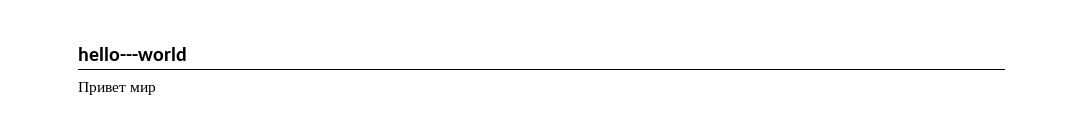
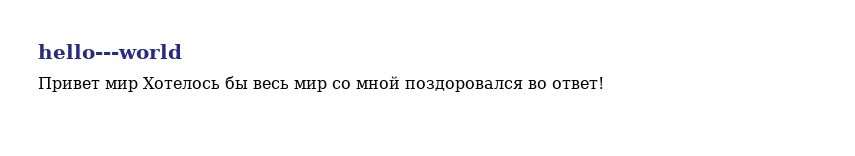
- Привет мир
+ Привет мир Хотелось бы весь мир со мной поздоровался во ответ!

